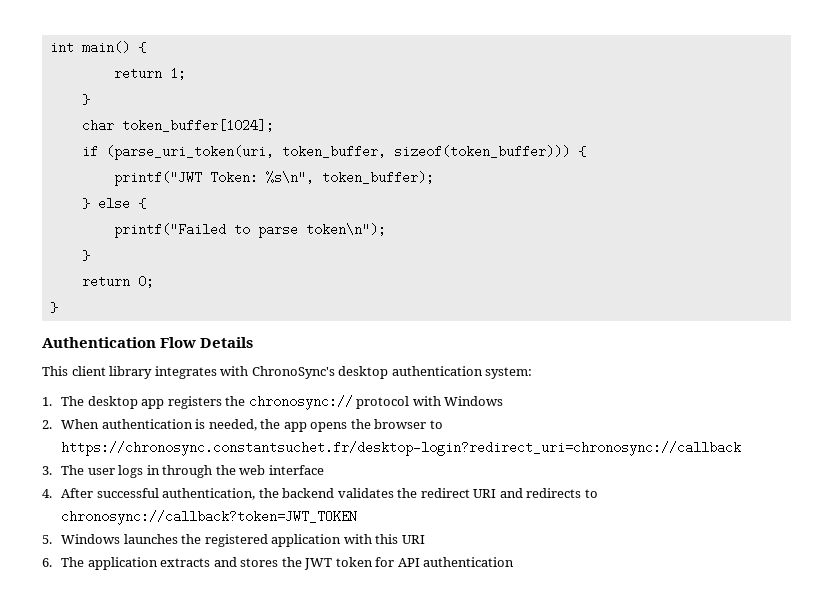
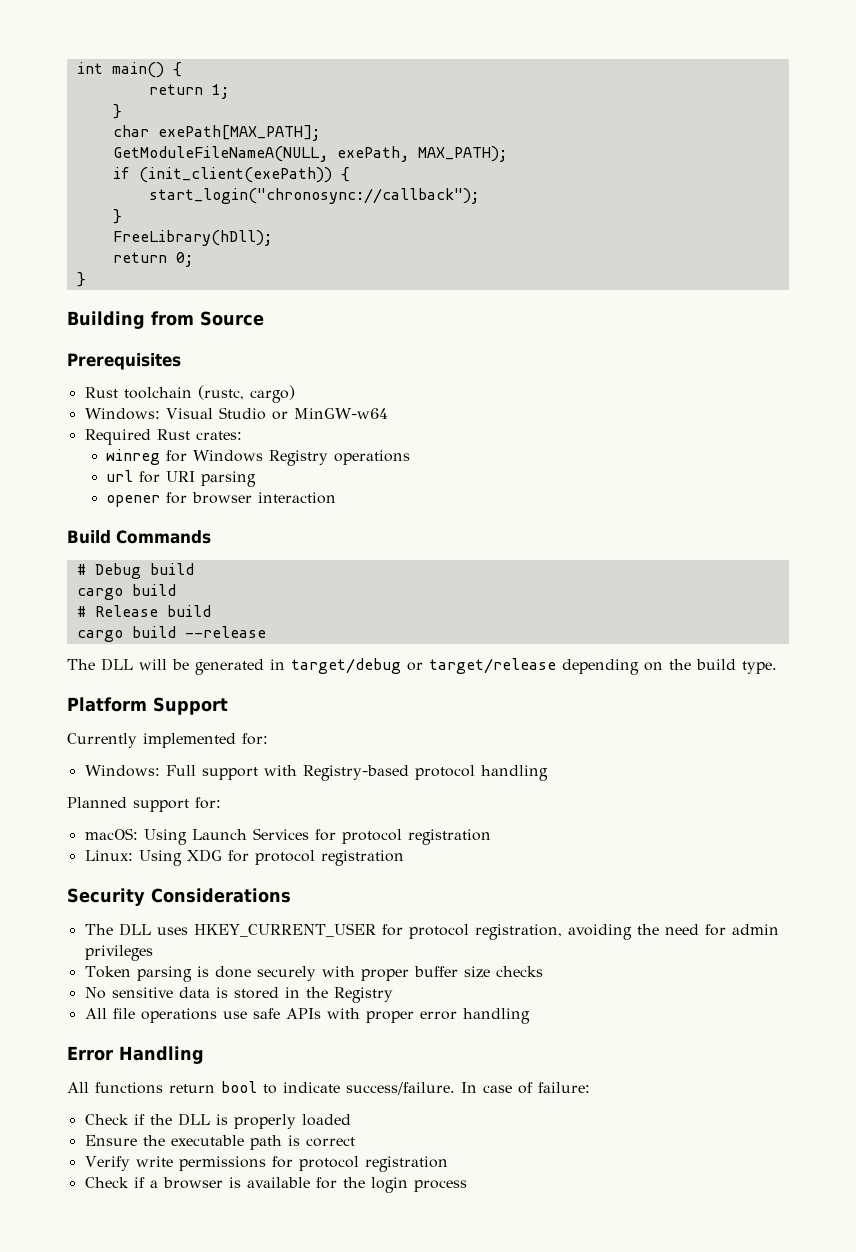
- char token_buffer[1024];
- if (parse_uri_token(uri, token_buffer, sizeof(token_buffer))) {
- printf("JWT Token: %s\n", token_buffer);
- } else {
- printf("Failed to parse token\n");
+ char exePath[MAX_PATH];
+ GetModuleFileNameA(NULL, exePath, MAX_PATH);
+ if (init_client(exePath)) {
+ start_login("chronosync://callback");
  }
+ FreeLibrary(hDll);
  return 0;
  }
- Authentication Flow Details
- This client library integrates with ChronoSync's desktop authentication system:
- 1. The desktop app registers the chronosync:// protocol with Windows
- 2. When authentication is needed, the app opens the browser to https://chronosync.constantsuchet.fr/desktop-login?redirect_uri=chronosync://callback
- 3. The user logs in through the web interface
- 4. After successful authentication, the backend validates the redirect URI and redirects to chronosync://callback?token=JWT_TOKEN
- 5. Windows launches the registered application with this URI
- 6. The application extracts and stores the JWT token for API authentication
+ Building from Source
+ Prerequisites
+ Rust toolchain (rustc, cargo)
+ Windows: Visual Studio or MinGW-w64
+ Required Rust crates:
+ winreg for Windows Registry operations
+ url for URI parsing
+ opener for browser interaction
+ Build Commands
+ # Debug build
+ cargo build
+ # Release build
+ cargo build --release
+ The DLL will be generated in target/debug or target/release depending on the build type.
+ Platform Support
+ Currently implemented for:
+ Windows: Full support with Registry-based protocol handling
+ Planned support for:
+ macOS: Using Launch Services for protocol registration
+ Linux: Using XDG for protocol registration
+ Security Considerations
+ The DLL uses HKEY_CURRENT_USER for protocol registration, avoiding the need for admin privileges
+ Token parsing is done securely with proper buffer size checks
+ No sensitive data is stored in the Registry
+ All file operations use safe APIs with proper error handling
+ Error Handling
+ All functions return bool to indicate success/failure. In case of failure:
+ Check if the DLL is properly loaded
+ Ensure the executable path is correct
+ Verify write permissions for protocol registration
+ Check if a browser is available for the login process

